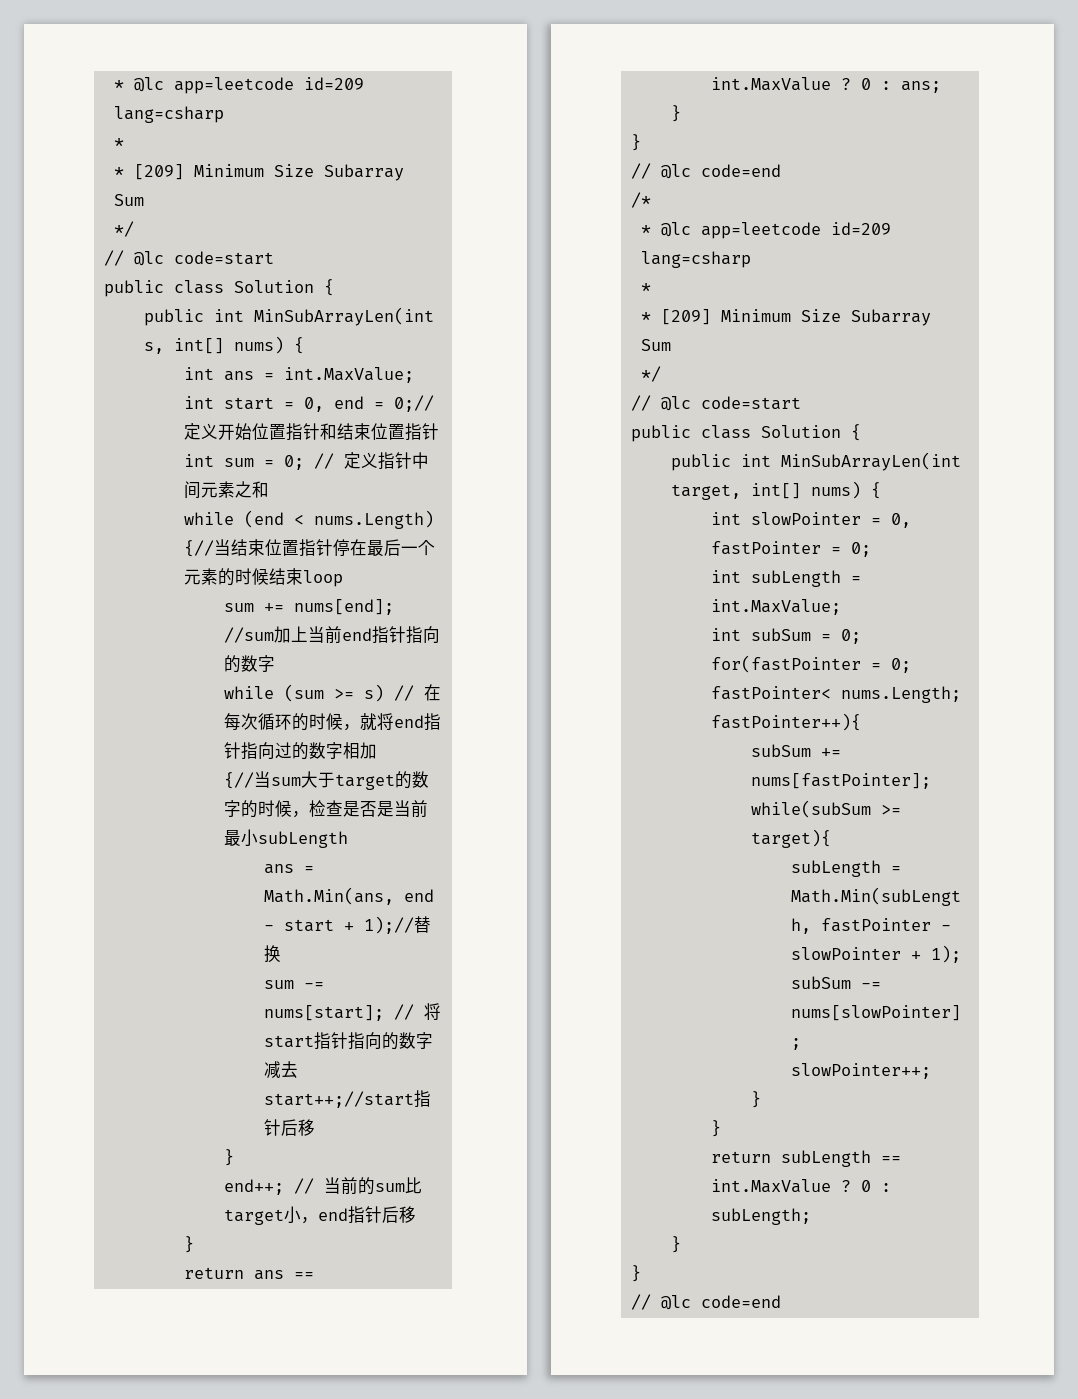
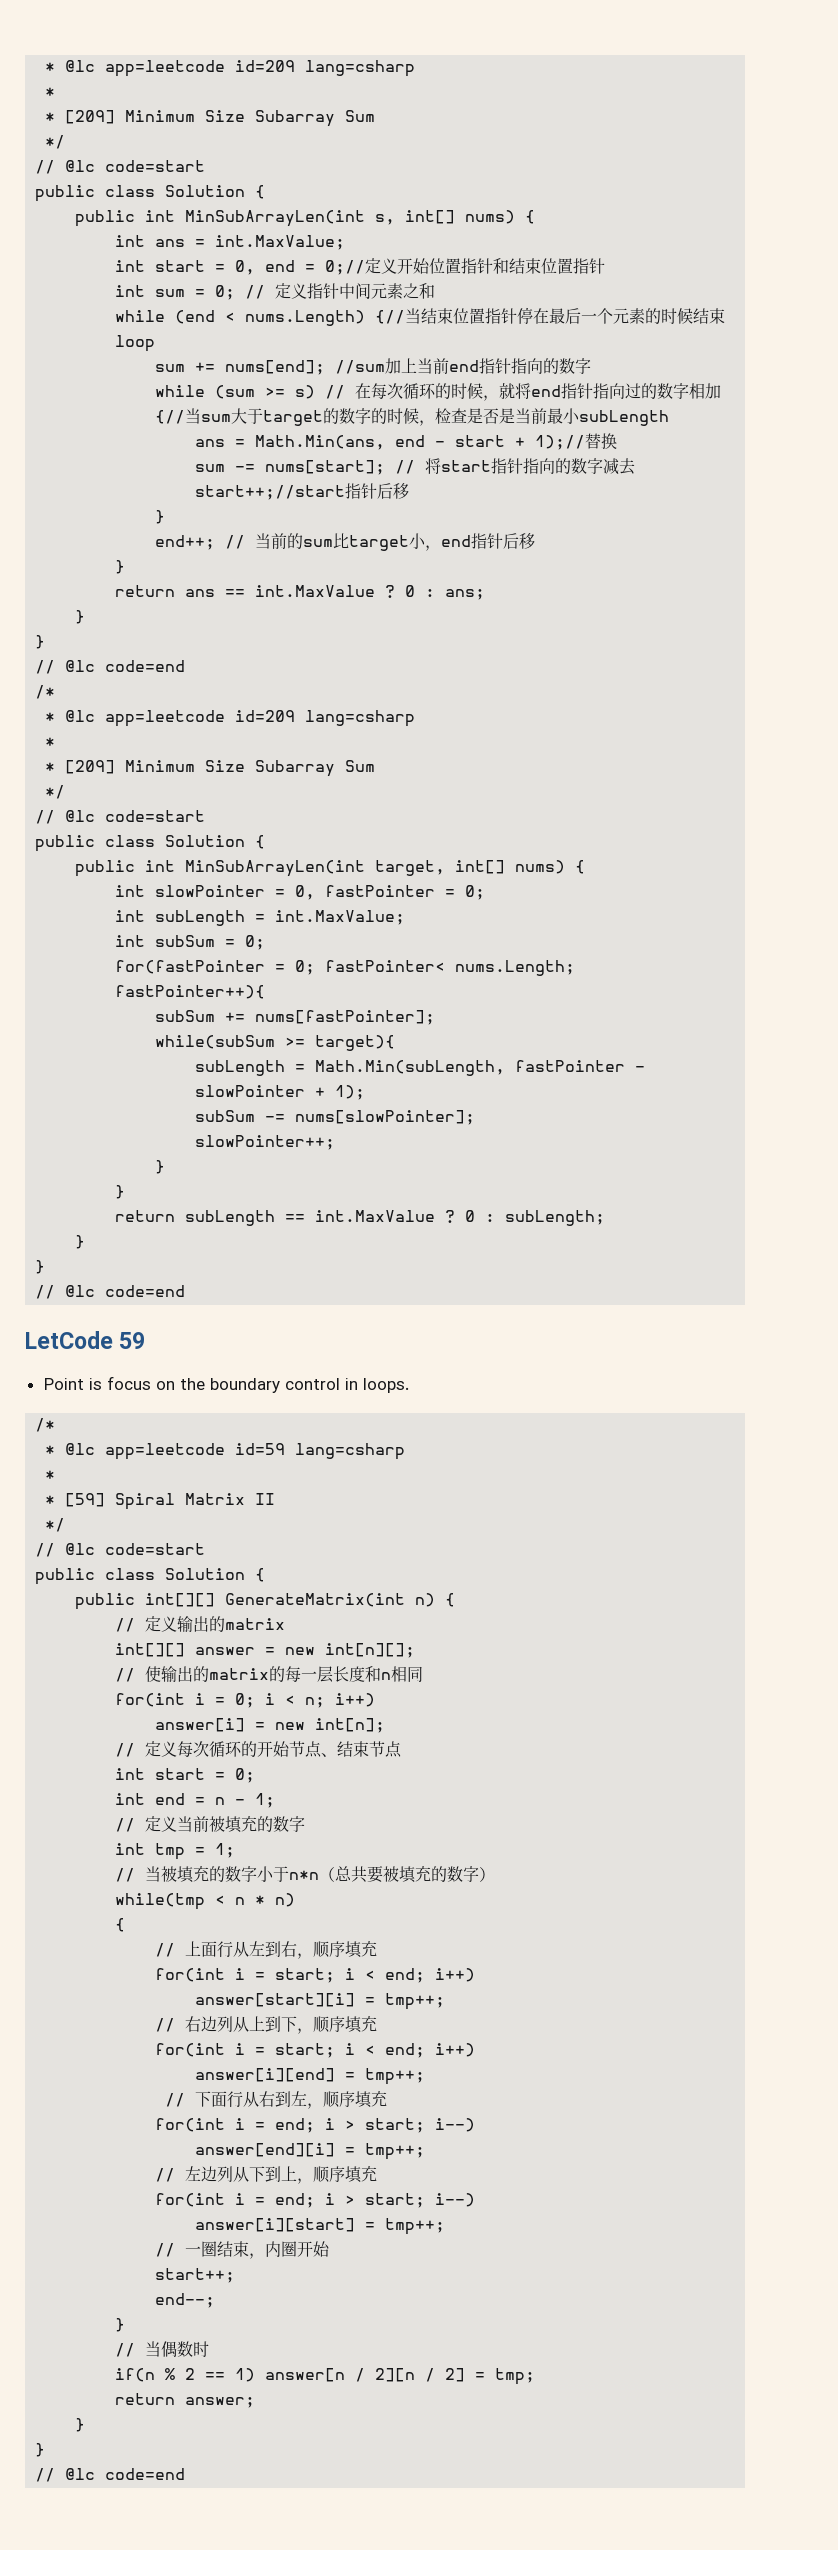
+ LetCode 59
+ Point is focus on the boundary control in loops.
+ /*
+ * @lc app=leetcode id=59 lang=csharp
+ *
+ * [59] Spiral Matrix II
+ */
+ // @lc code=start
+ public class Solution {
+ public int[][] GenerateMatrix(int n) {
+ // 定义输出的matrix
+ int[][] answer = new int[n][];
+ // 使输出的matrix的每一层长度和n相同
+ for(int i = 0; i < n; i++)
+ answer[i] = new int[n];
+ // 定义每次循环的开始节点、结束节点
+ int start = 0;
+ int end = n - 1;
+ // 定义当前被填充的数字
+ int tmp = 1;
+ // 当被填充的数字小于n*n（总共要被填充的数字）
+ while(tmp < n * n)
+ {
+ // 上面行从左到右，顺序填充
+ for(int i = start; i < end; i++)
+ answer[start][i] = tmp++;
+ // 右边列从上到下，顺序填充
+ for(int i = start; i < end; i++)
+ answer[i][end] = tmp++;
+ // 下面行从右到左，顺序填充
+ for(int i = end; i > start; i--)
+ answer[end][i] = tmp++;
+ // 左边列从下到上，顺序填充
+ for(int i = end; i > start; i--)
+ answer[i][start] = tmp++;
+ // 一圈结束，内圈开始
+ start++;
+ end--;
+ }
+ // 当偶数时
+ if(n % 2 == 1) answer[n / 2][n / 2] = tmp;
+ return answer;
+ }
+ }
+ // @lc code=end

